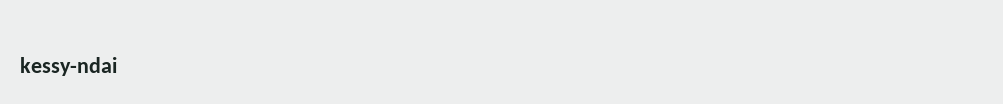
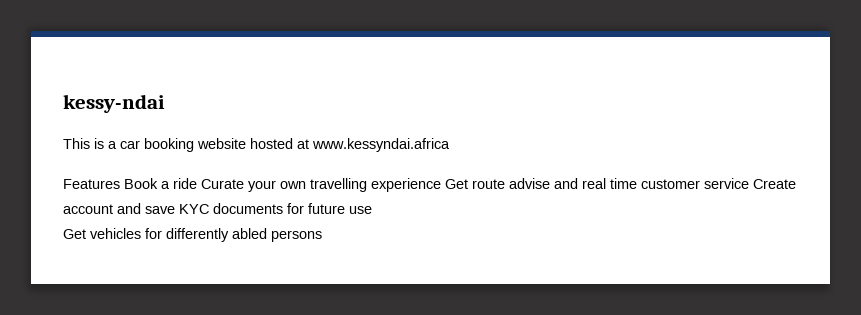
+ This is a car booking website hosted at www.kessyndai.africa
+ Features Book a ride Curate your own travelling experience Get route advise and real time customer service Create account and save KYC documents for future use
+ Get vehicles for differently abled persons

